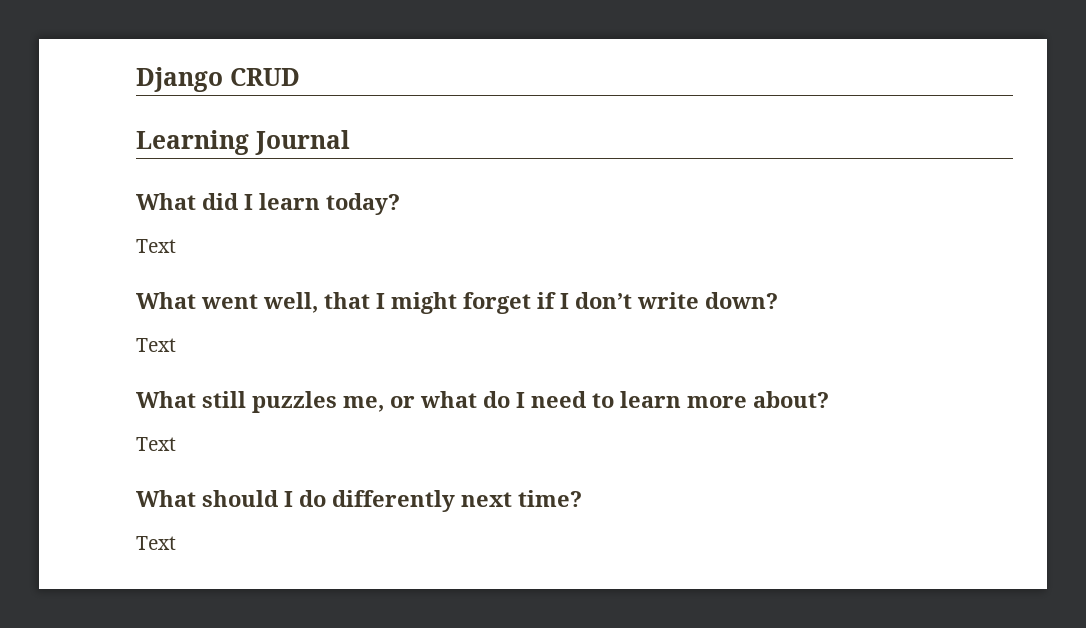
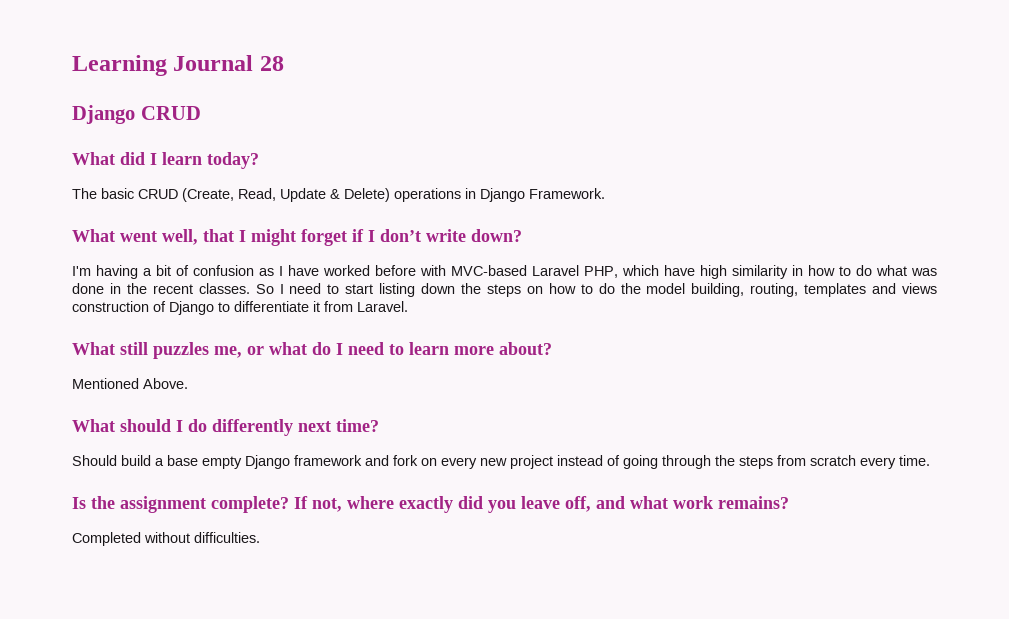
+ Learning Journal 28
- Learning Journal
  What did I learn today?
- Text
+ The basic CRUD (Create, Read, Update & Delete) operations in Django Framework.
  What went well, that I might forget if I don’t write down?
- Text
+ I'm having a bit of confusion as I have worked before with MVC-based Laravel PHP, which have high similarity in how to do what was done in the recent classes. So I need to start listing down the steps on how to do the model building, routing, templates and views construction of Django to differentiate it from Laravel.
  What still puzzles me, or what do I need to learn more about?
- Text
+ Mentioned Above.
  What should I do differently next time?
- Text
+ Should build a base empty Django framework and fork on every new project instead of going through the steps from scratch every time.
+ Is the assignment complete? If not, where exactly did you leave off, and what work remains?
+ Completed without difficulties.

